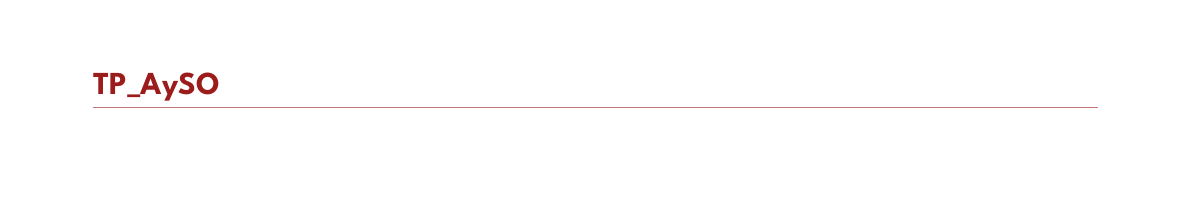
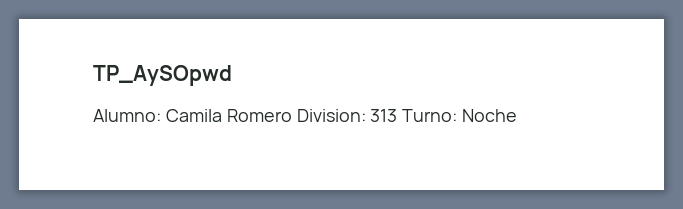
- TP_AySO
+ TP_AySOpwd
+ Alumno: Camila Romero Division: 313 Turno: Noche

